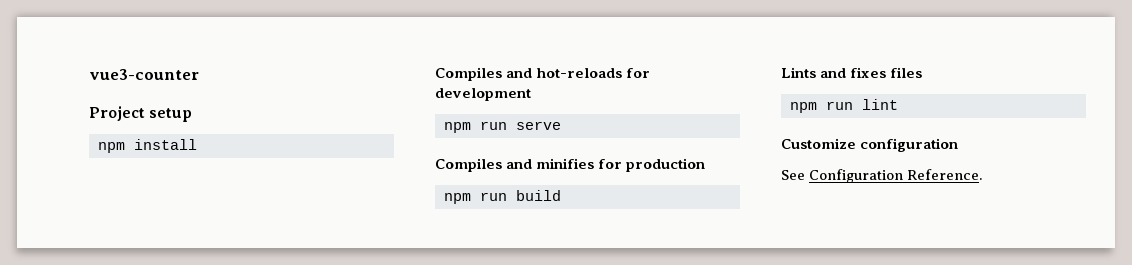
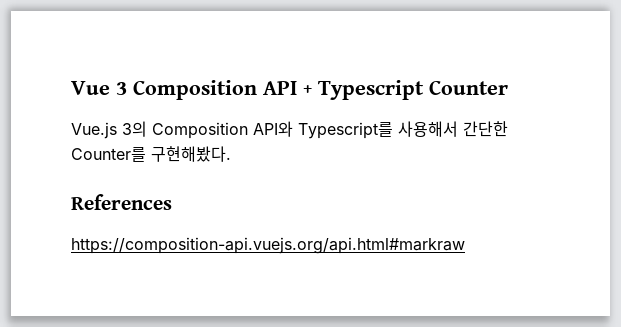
- vue3-counter
- Project setup
- npm install
- Compiles and hot-reloads for development
- npm run serve
- Compiles and minifies for production
- npm run build
- Lints and fixes files
- npm run lint
- Customize configuration
- See Configuration Reference.
+ Vue 3 Composition API + Typescript Counter
+ Vue.js 3의 Composition API와 Typescript를 사용해서 간단한 Counter를 구현해봤다.
+ References
+ https://composition-api.vuejs.org/api.html#markraw

